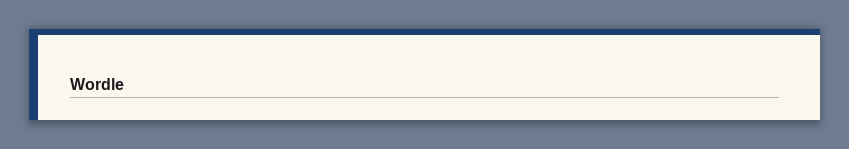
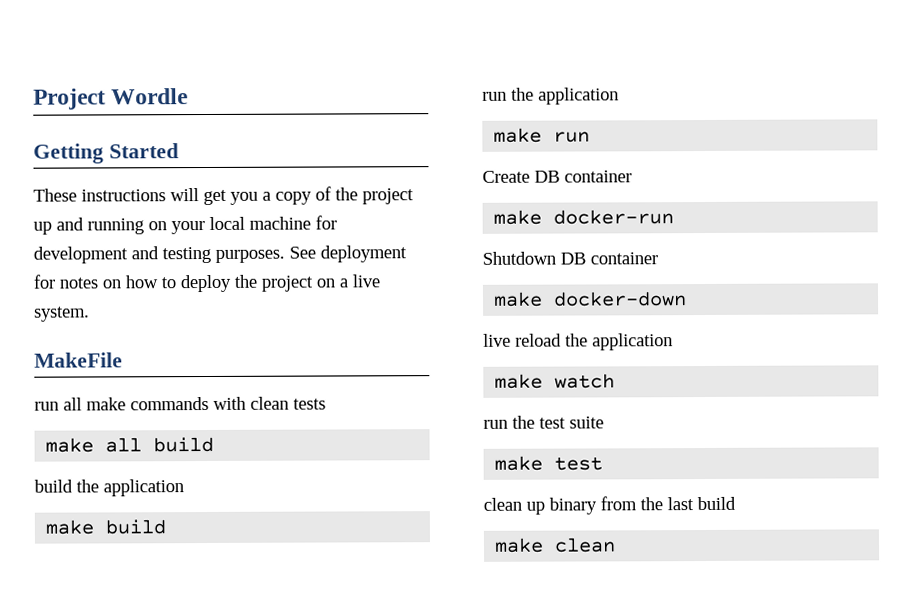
- Wordle
+ Project Wordle
+ Getting Started
+ These instructions will get you a copy of the project up and running on your local machine for development and testing purposes. See deployment for notes on how to deploy the project on a live system.
+ MakeFile
+ run all make commands with clean tests
+ make all build
+ build the application
+ make build
+ run the application
+ make run
+ Create DB container
+ make docker-run
+ Shutdown DB container
+ make docker-down
+ live reload the application
+ make watch
+ run the test suite
+ make test
+ clean up binary from the last build
+ make clean

